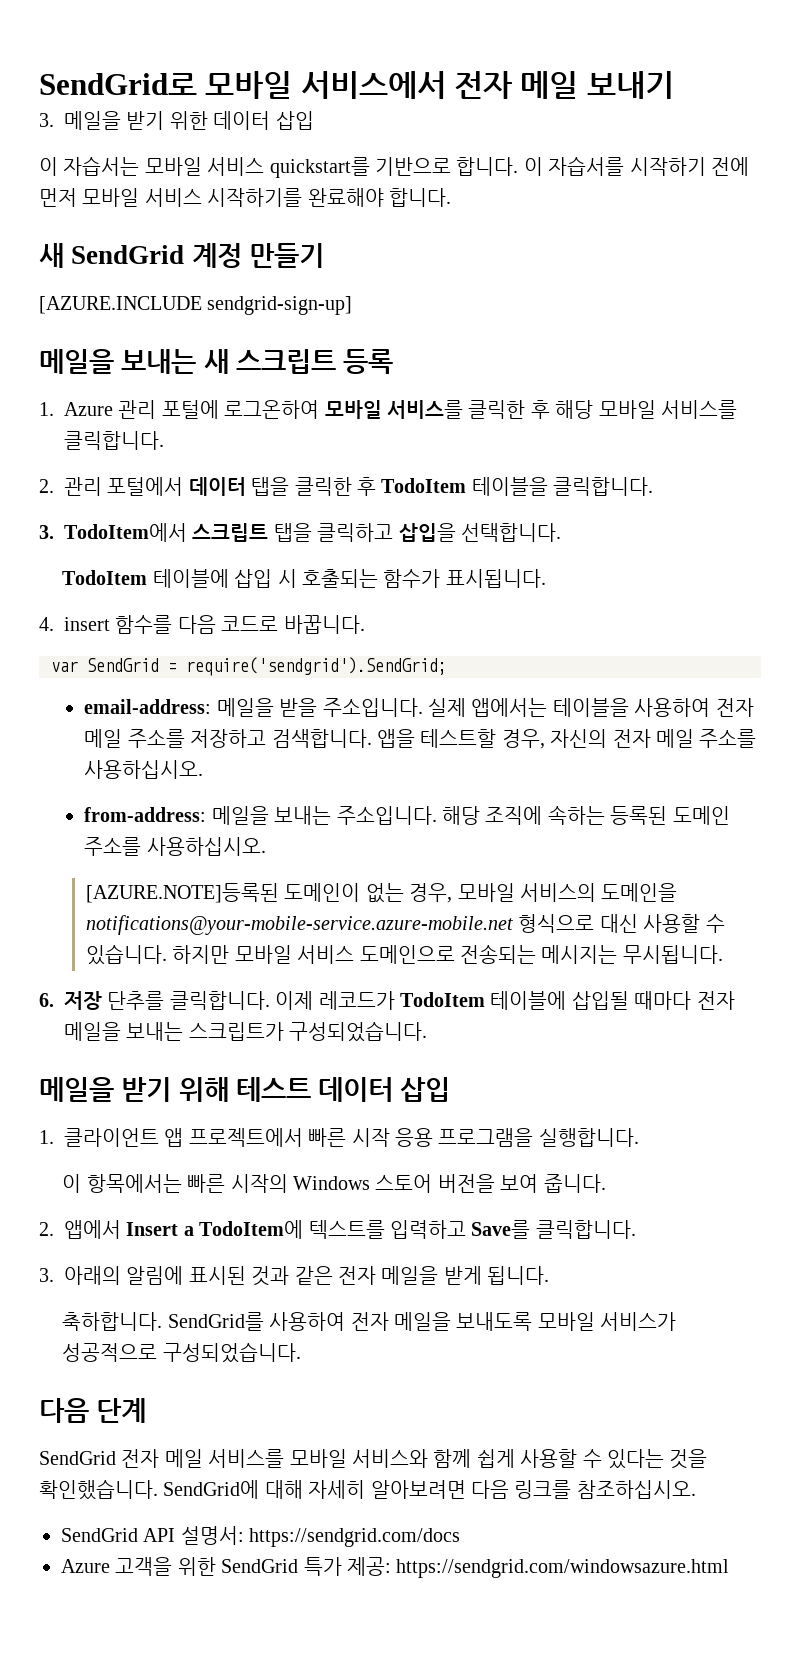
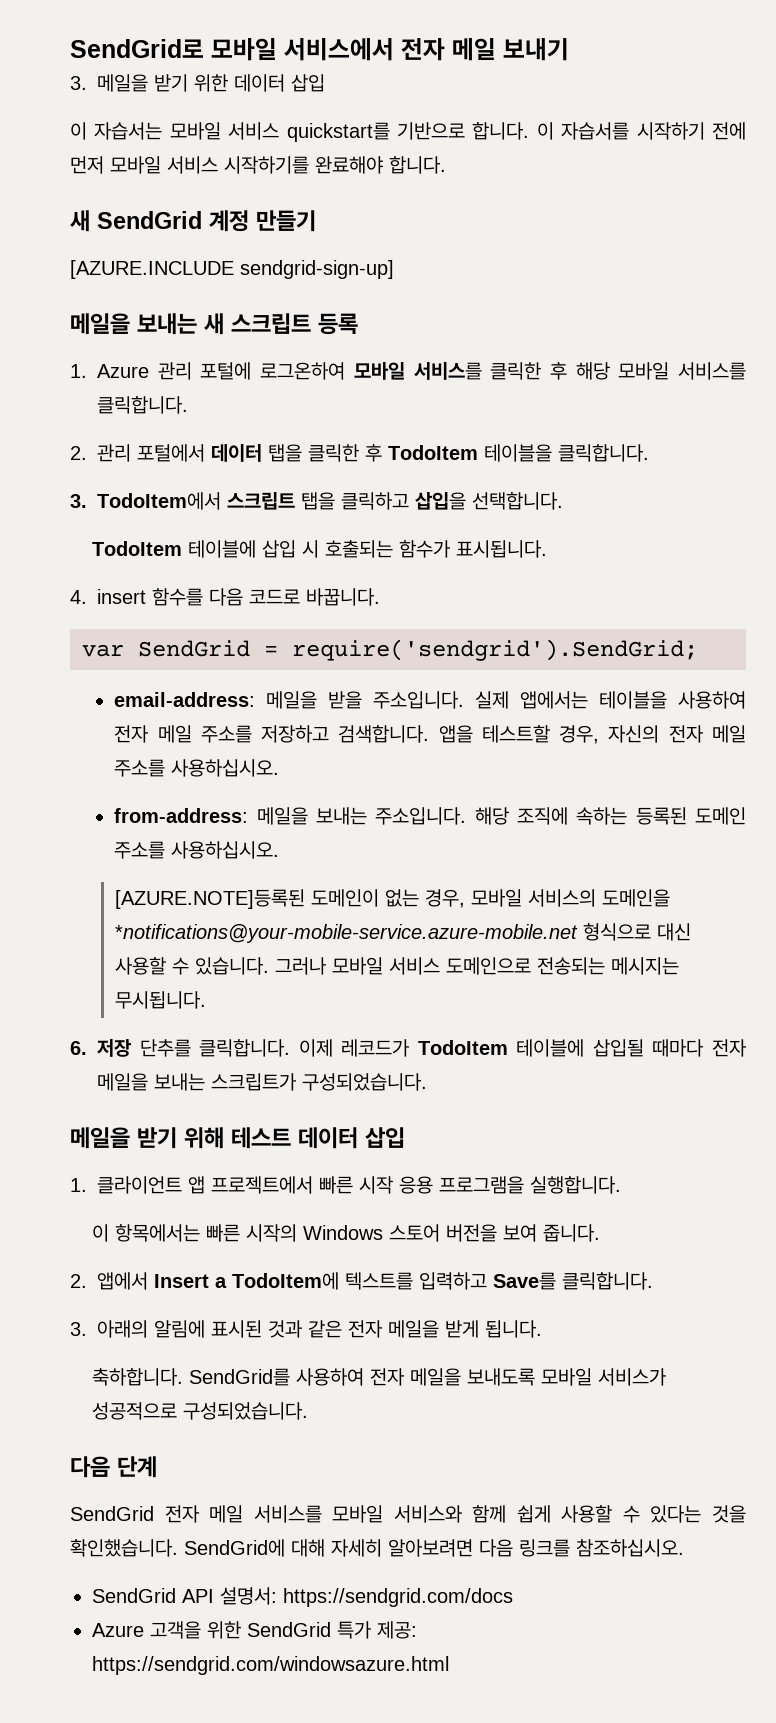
- [AZURE.NOTE]등록된 도메인이 없는 경우, 모바일 서비스의 도메인을 notifications@your-mobile-service.azure-mobile.net 형식으로 대신 사용할 수 있습니다.
+ [AZURE.NOTE]등록된 도메인이 없는 경우, 모바일 서비스의 도메인을 *notifications@your-mobile-service.azure-mobile.net 형식으로 대신 사용할 수 있습니다.
- 하지만 모바일 서비스 도메인으로 전송되는 메시지는 무시됩니다.
+ 그러나 모바일 서비스 도메인으로 전송되는 메시지는 무시됩니다.

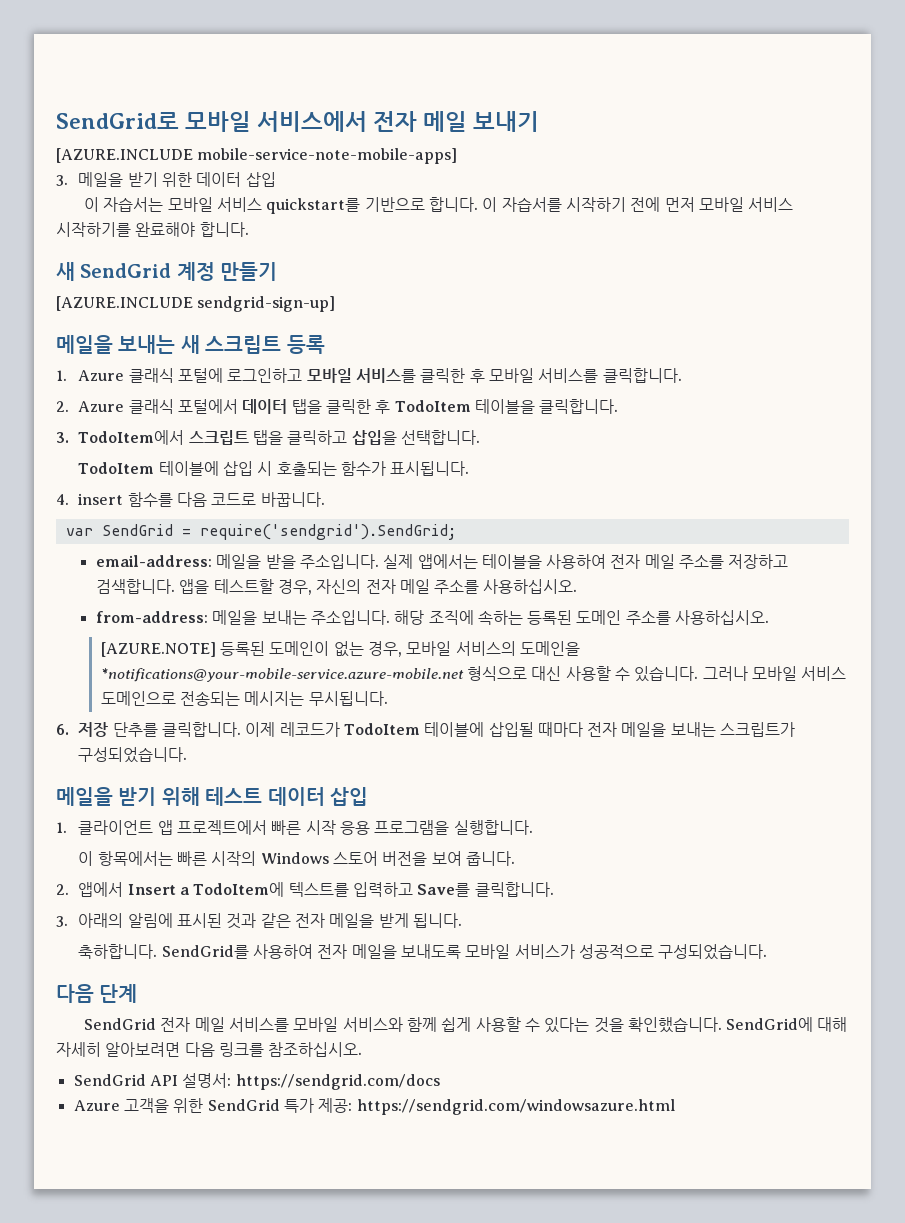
+ [AZURE.INCLUDE mobile-service-note-mobile-apps]
- 1. Azure 관리 포털에 로그온하여 모바일 서비스를 클릭한 후 해당 모바일 서비스를 클릭합니다.
+ 1. Azure 클래식 포털에 로그인하고 모바일 서비스를 클릭한 후 모바일 서비스를 클릭합니다.
- 2. 관리 포털에서 데이터 탭을 클릭한 후 TodoItem 테이블을 클릭합니다.
+ 2. Azure 클래식 포털에서 데이터 탭을 클릭한 후 TodoItem 테이블을 클릭합니다.
- [AZURE.NOTE]등록된 도메인이 없는 경우, 모바일 서비스의 도메인을 *notifications@your-mobile-service.azure-mobile.net 형식으로 대신 사용할 수 있습니다.
+ [AZURE.NOTE] 등록된 도메인이 없는 경우, 모바일 서비스의 도메인을 *notifications@your-mobile-service.azure-mobile.net 형식으로 대신 사용할 수 있습니다.

